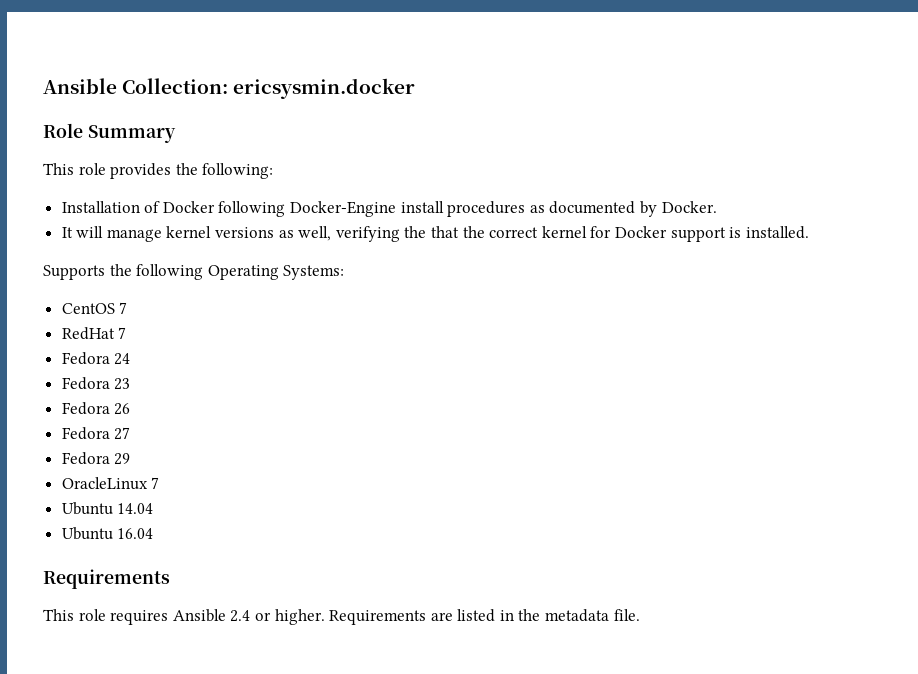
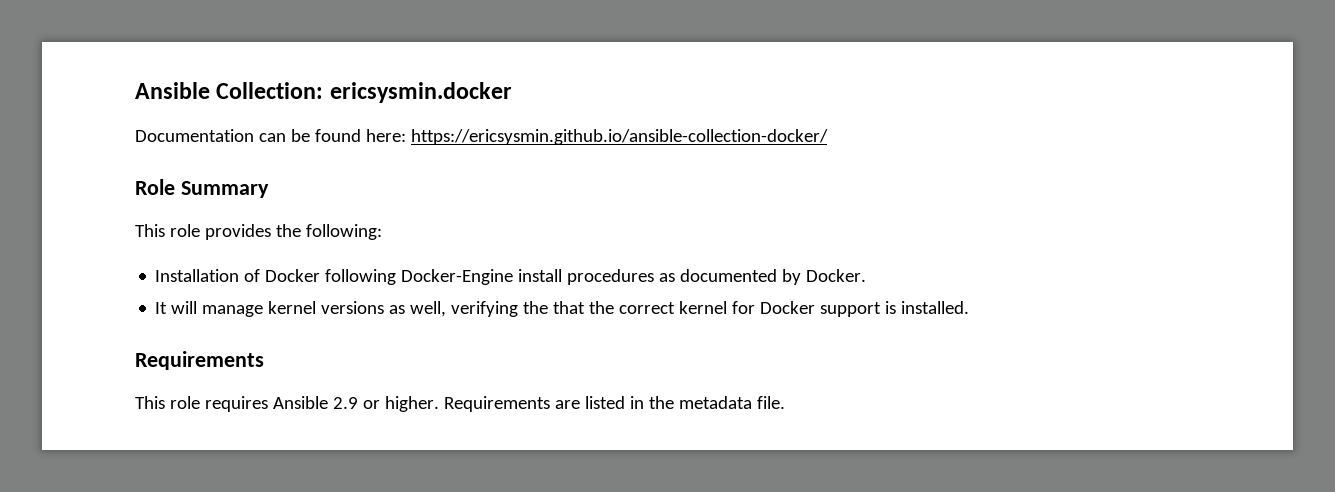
+ Documentation can be found here: https://ericsysmin.github.io/ansible-collection-docker/
- Supports the following Operating Systems:
- CentOS 7
- RedHat 7
- Fedora 24
- Fedora 23
- Fedora 26
- Fedora 27
- Fedora 29
- OracleLinux 7
- Ubuntu 14.04
- Ubuntu 16.04
- This role requires Ansible 2.4 or higher.
+ This role requires Ansible 2.9 or higher.

